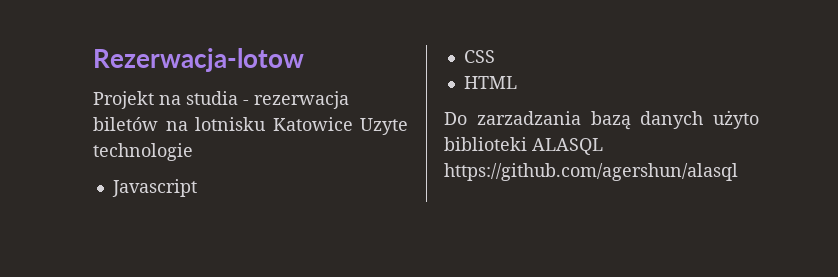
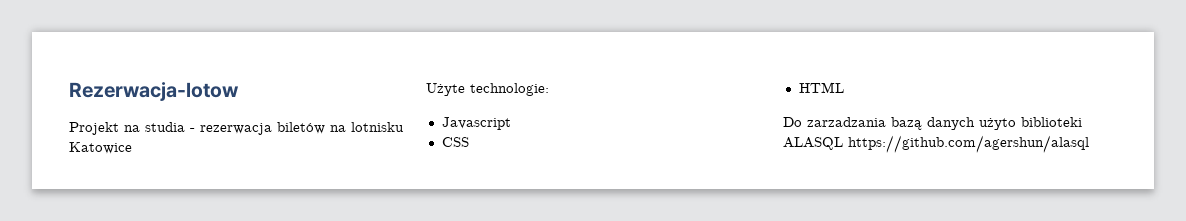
- Projekt na studia - rezerwacja biletów na lotnisku Katowice Uzyte technologie
+ Projekt na studia - rezerwacja biletów na lotnisku Katowice
+ Użyte technologie:

